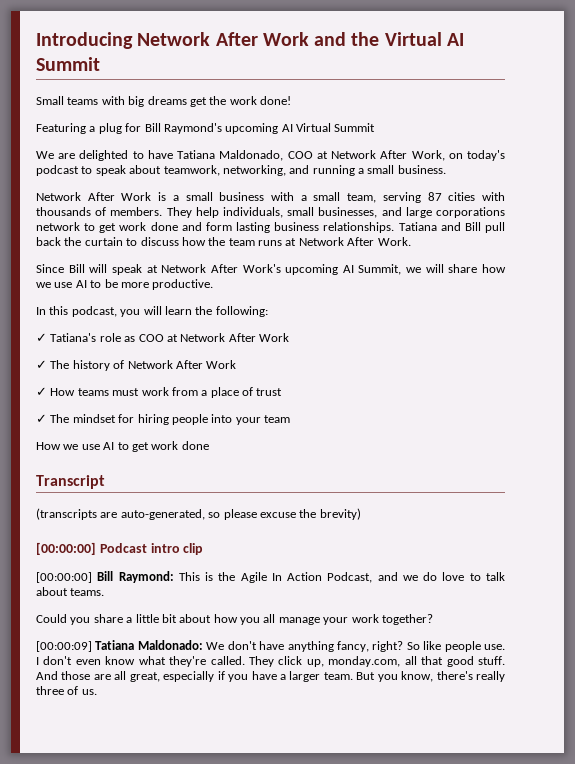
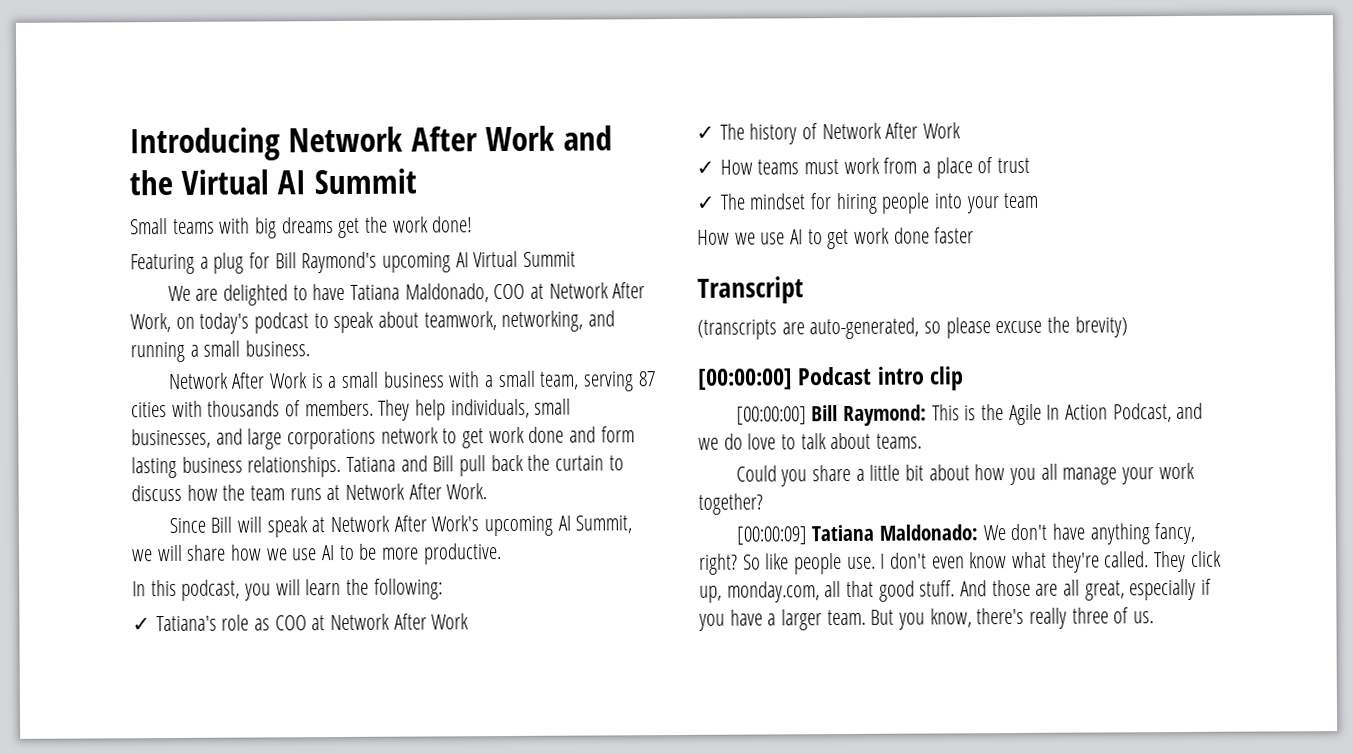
- How we use AI to get work done
+ How we use AI to get work done faster

